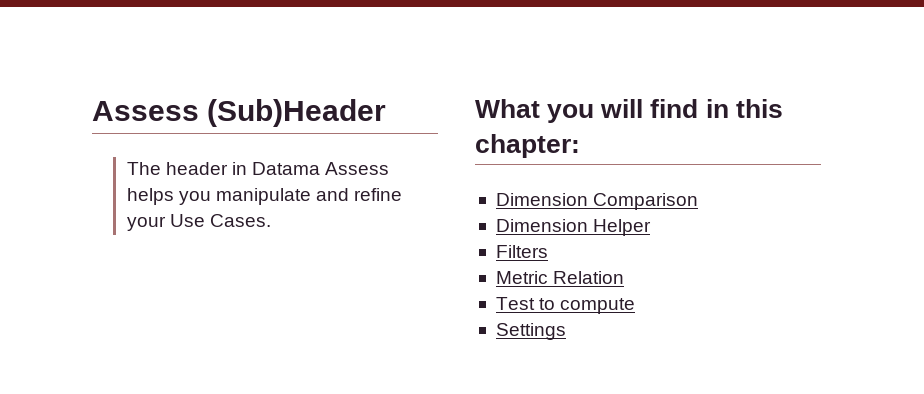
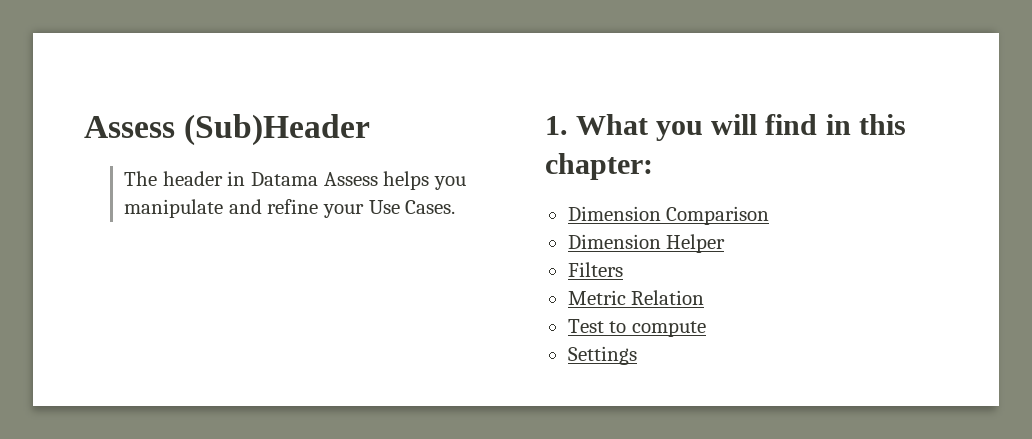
- What you will find in this chapter:
+ 1. What you will find in this chapter:

